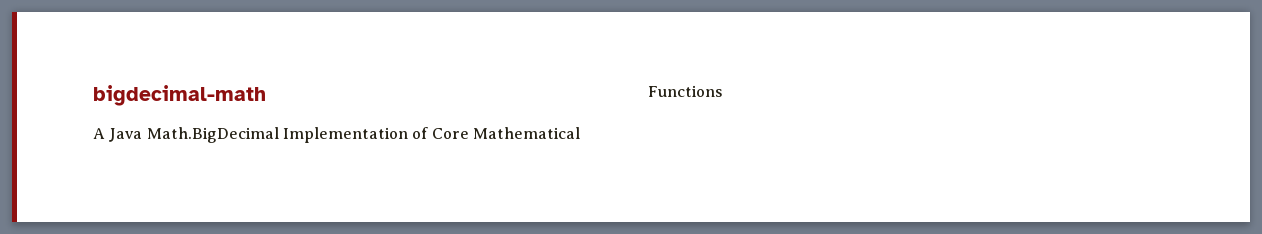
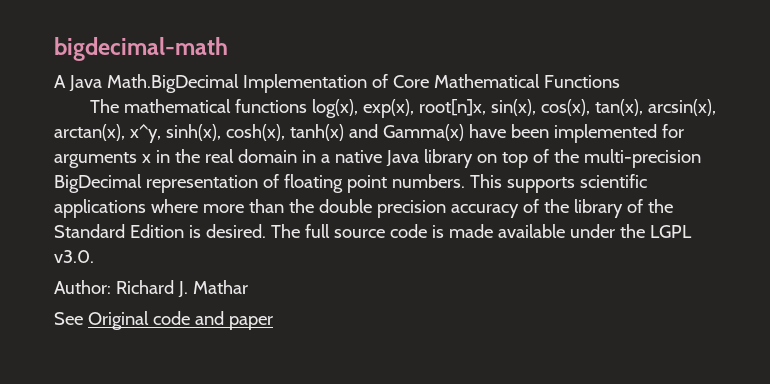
+ The mathematical functions log(x), exp(x), root[n]x, sin(x), cos(x), tan(x), arcsin(x), arctan(x), x^y, sinh(x), cosh(x), tanh(x) and Gamma(x) have been implemented for arguments x in the real domain in a native Java library on top of the multi-precision BigDecimal representation of floating point numbers. This supports scientific applications where more than the double precision accuracy of the library of the Standard Edition is desired. The full source code is made available under the LGPL v3.0.
+ Author: Richard J. Mathar
+ See Original code and paper

